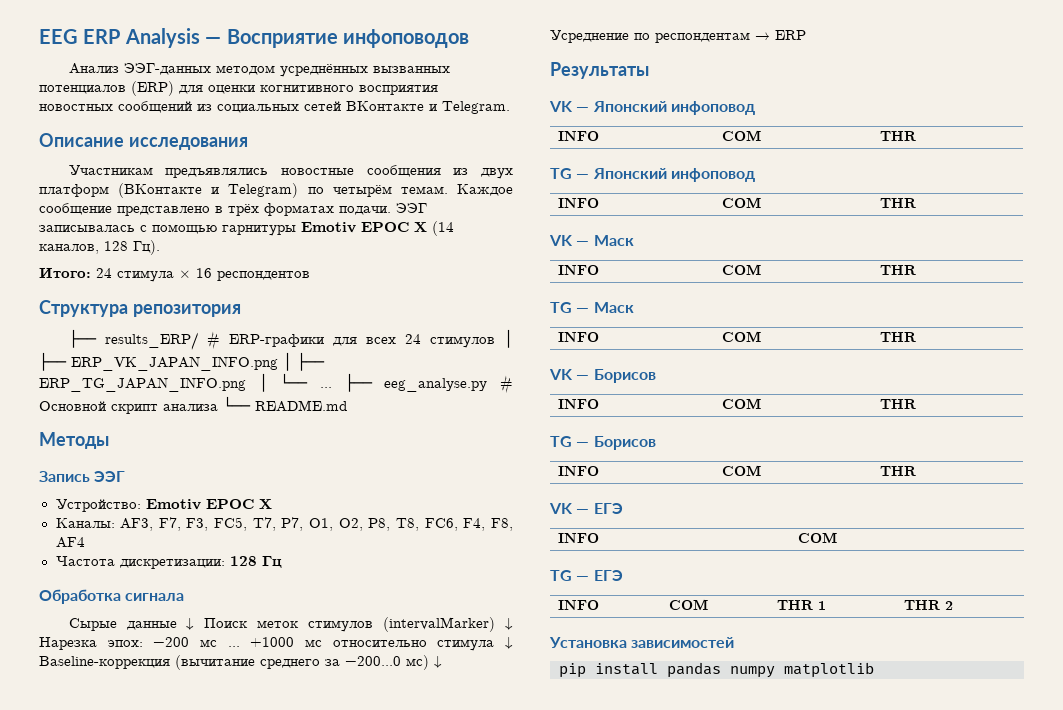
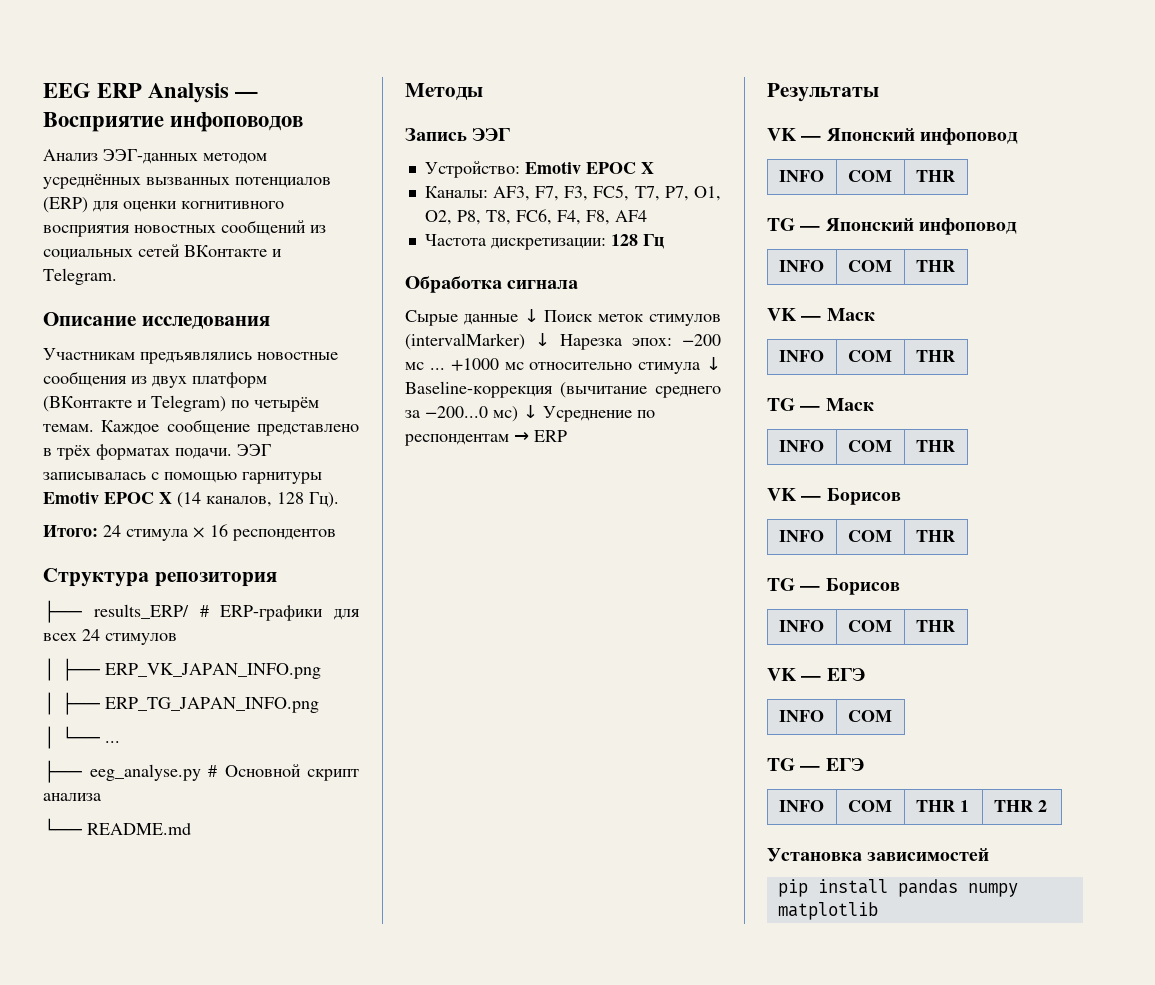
- ├── results_ERP/ # ERP-графики для всех 24 стимулов │ ├── ERP_VK_JAPAN_INFO.png │ ├── ERP_TG_JAPAN_INFO.png │ └── ... ├── eeg_analyse.py # Основной скрипт анализа └── README.md
+ ├── results_ERP/ # ERP-графики для всех 24 стимулов
+ │ ├── ERP_VK_JAPAN_INFO.png
+ │ ├── ERP_TG_JAPAN_INFO.png
+ │ └── ...
+ ├── eeg_analyse.py # Основной скрипт анализа
+ └── README.md

